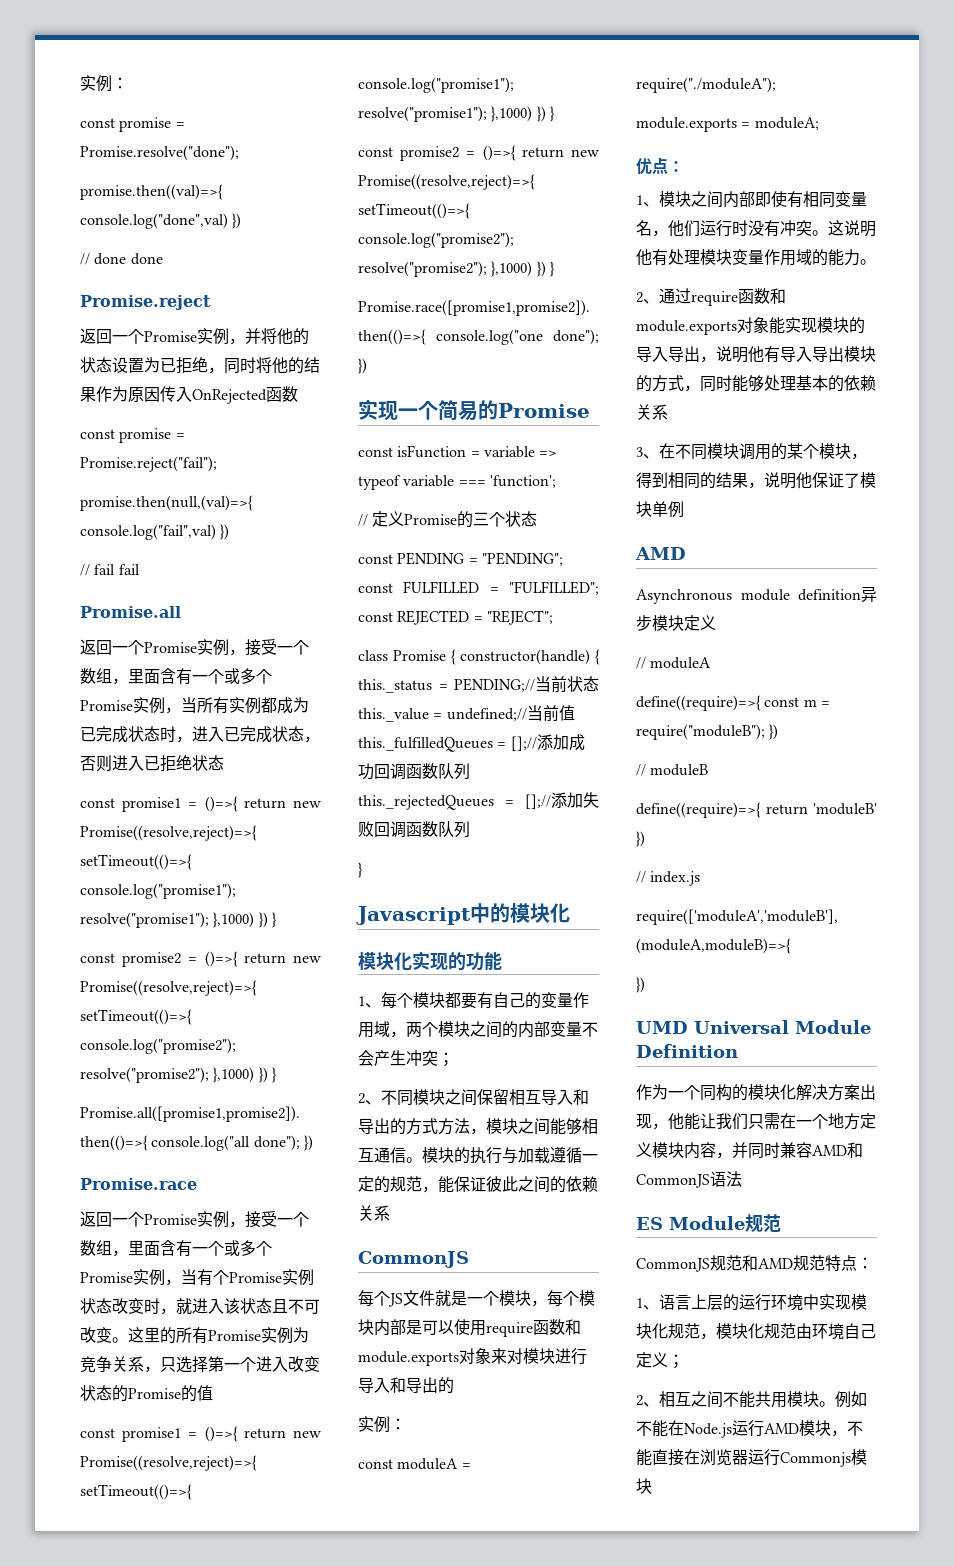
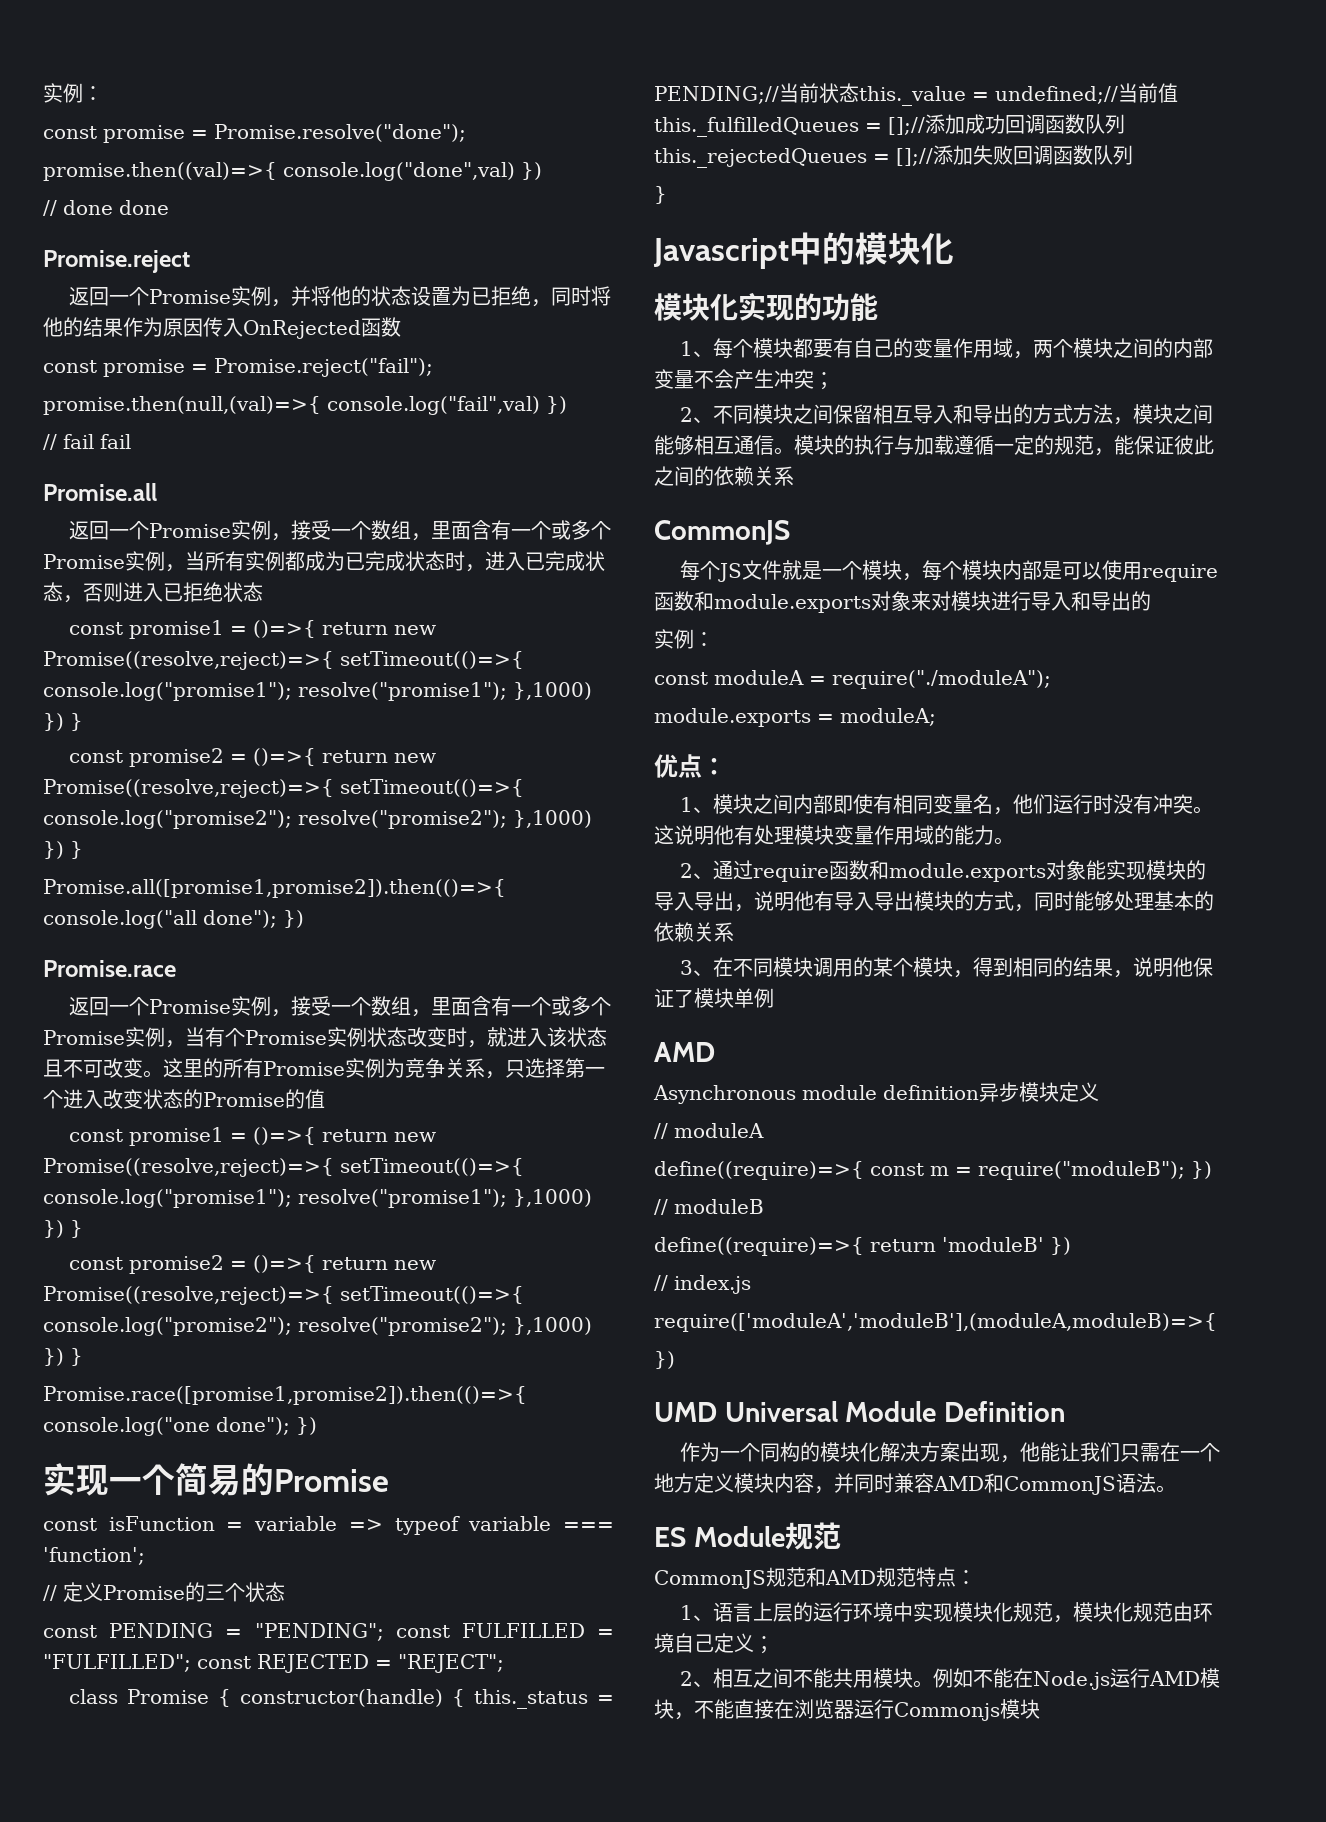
- 作为一个同构的模块化解决方案出现，他能让我们只需在一个地方定义模块内容，并同时兼容AMD和CommonJS语法
+ 作为一个同构的模块化解决方案出现，他能让我们只需在一个地方定义模块内容，并同时兼容AMD和CommonJS语法。

